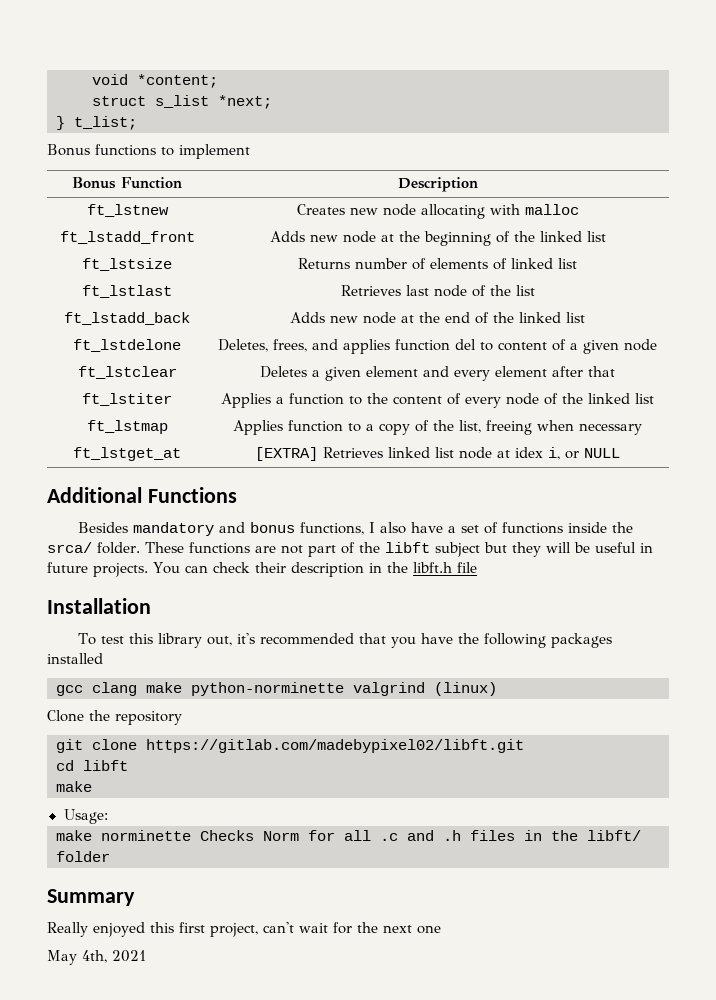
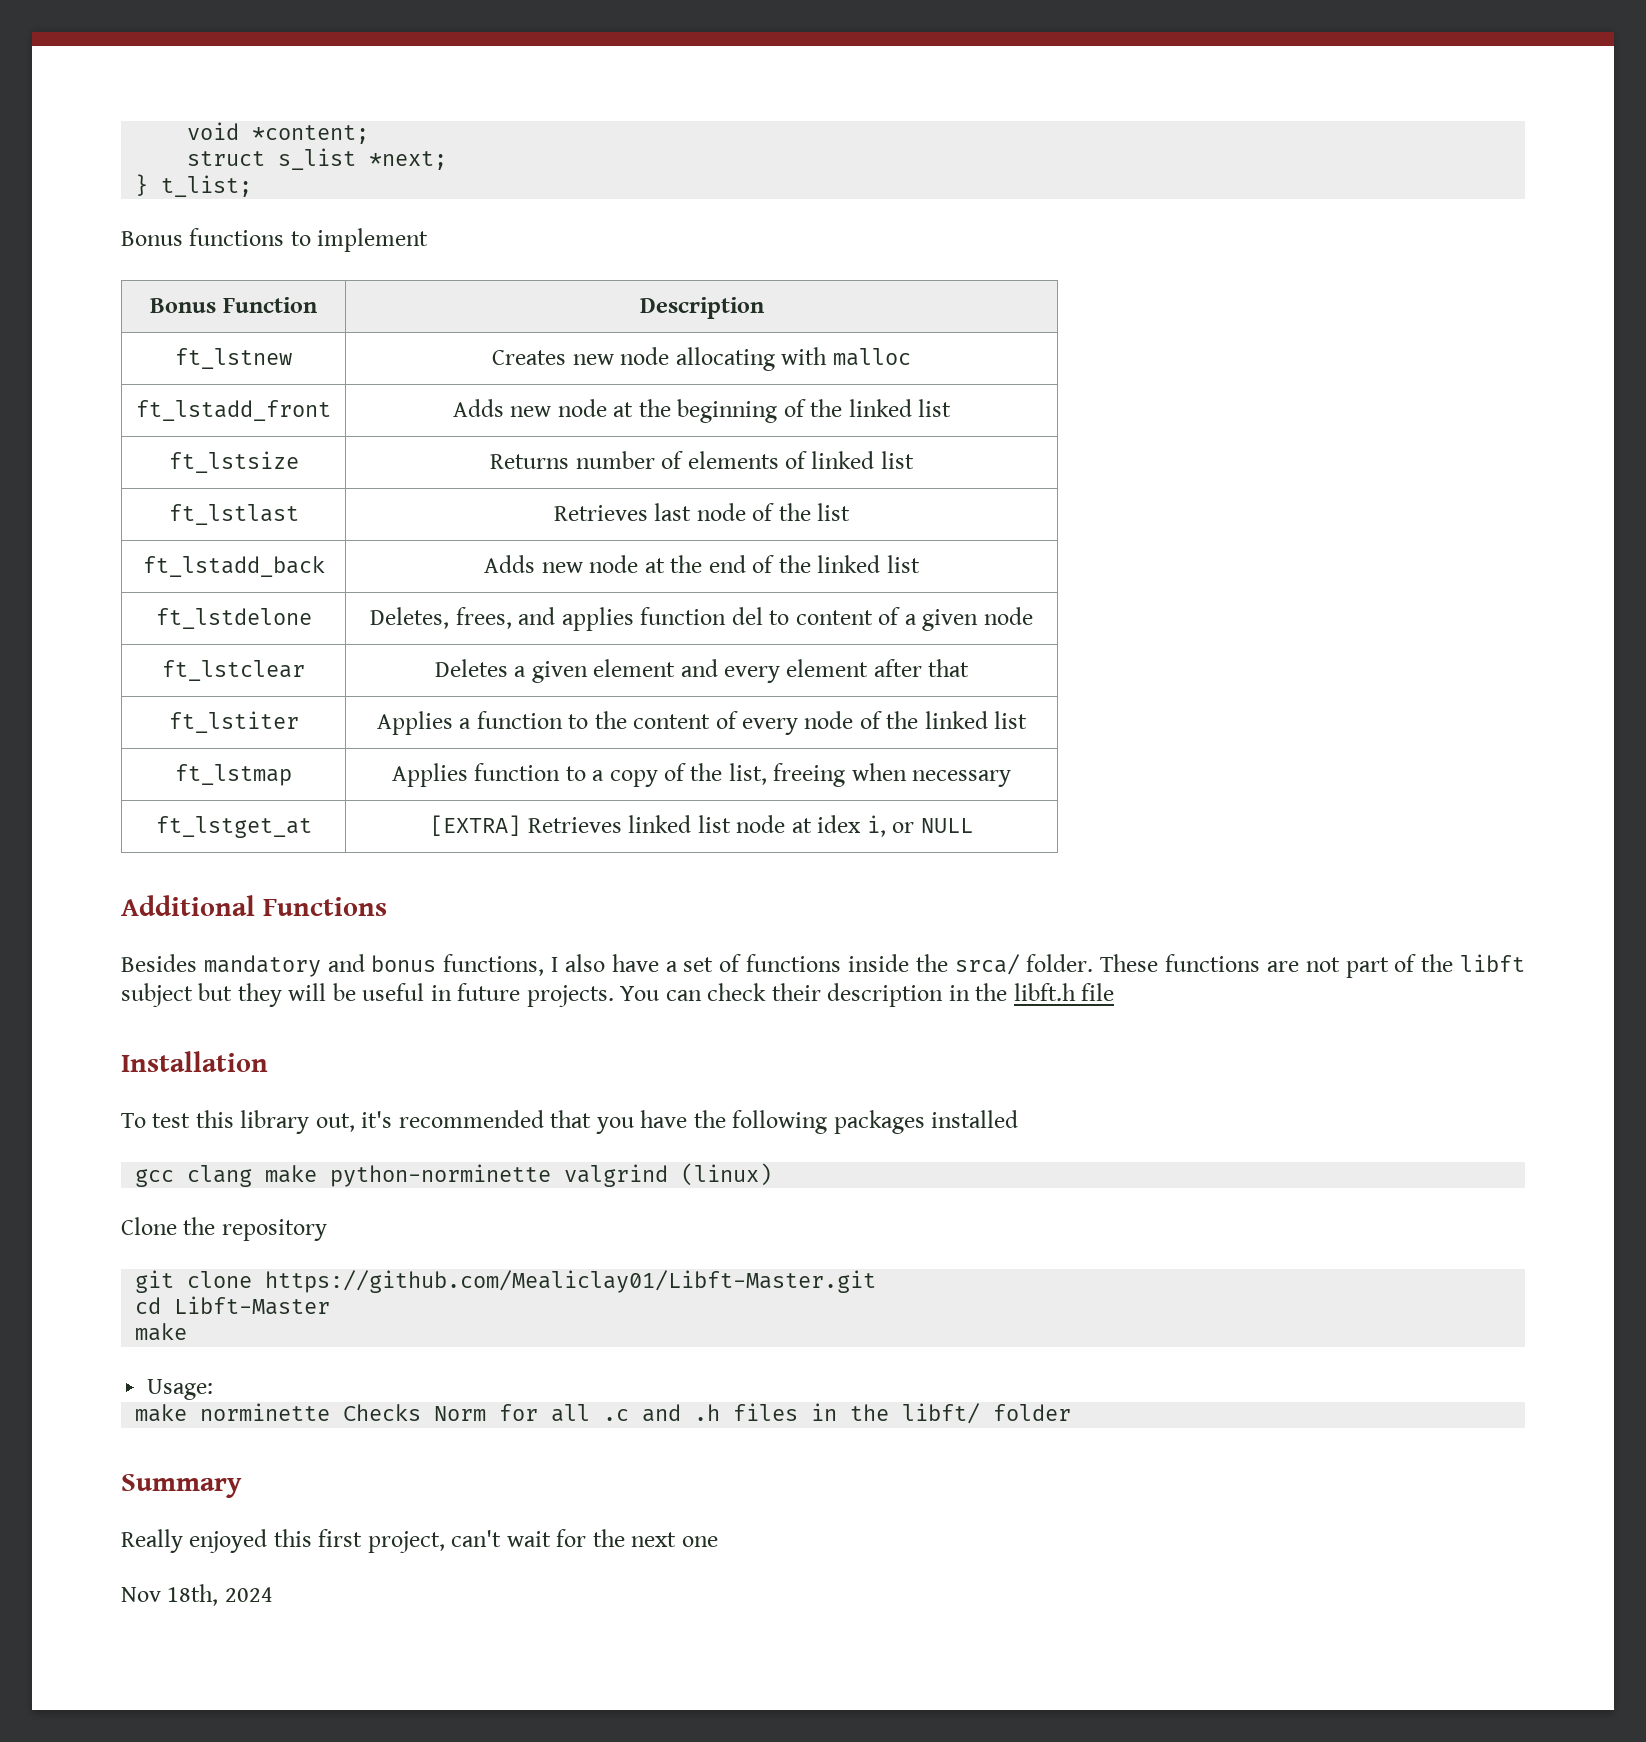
- git clone https://gitlab.com/madebypixel02/libft.git
+ git clone https://github.com/Mealiclay01/Libft-Master.git
- cd libft
+ cd Libft-Master
- May 4th, 2021
+ Nov 18th, 2024

